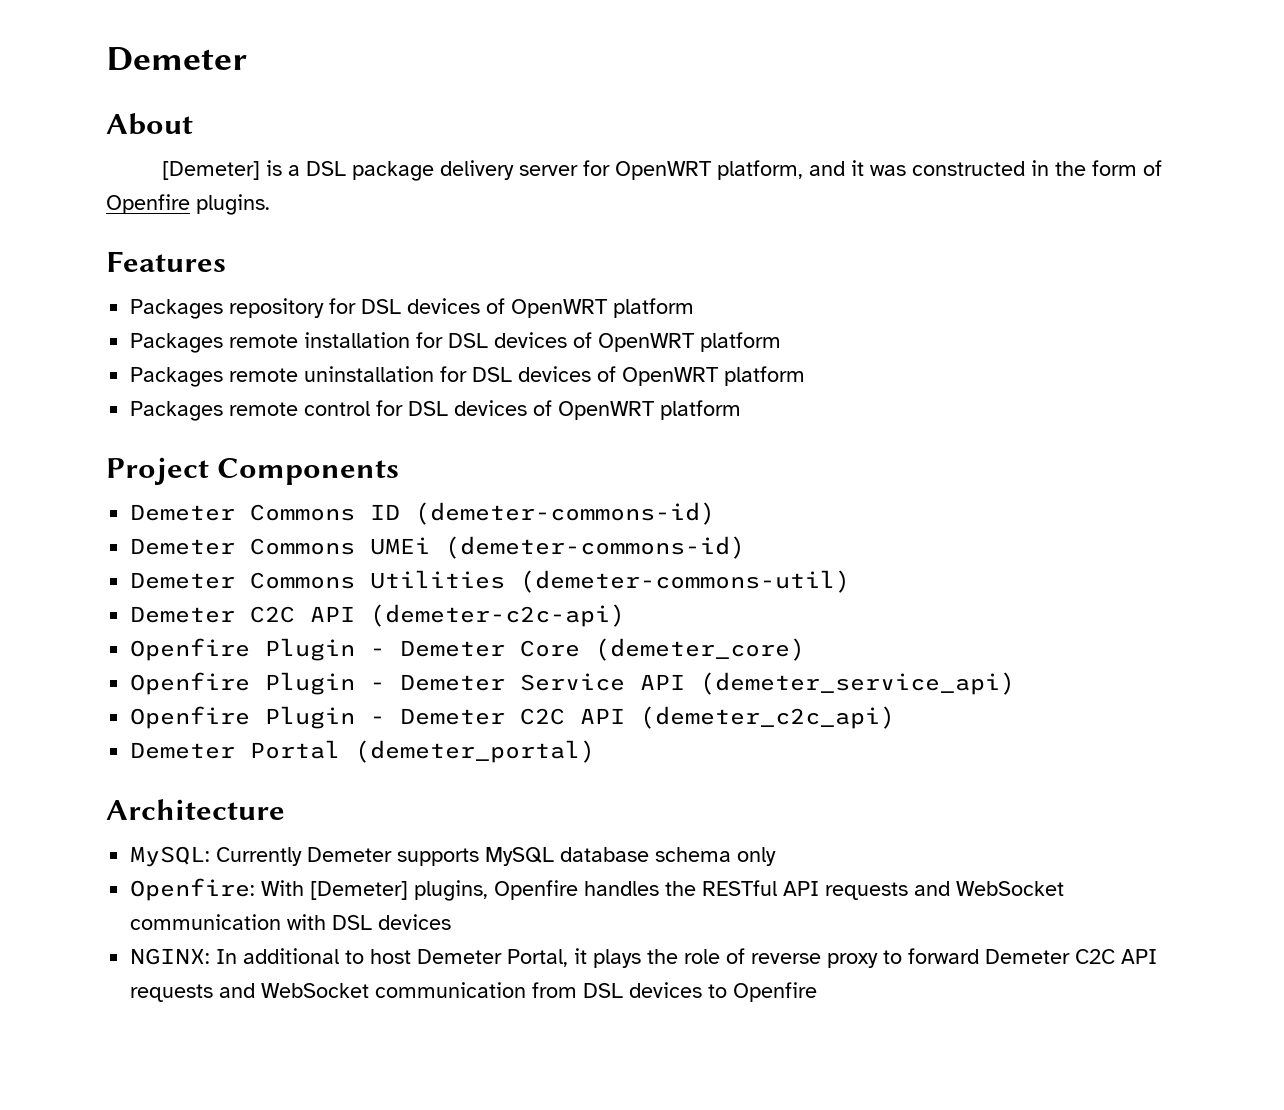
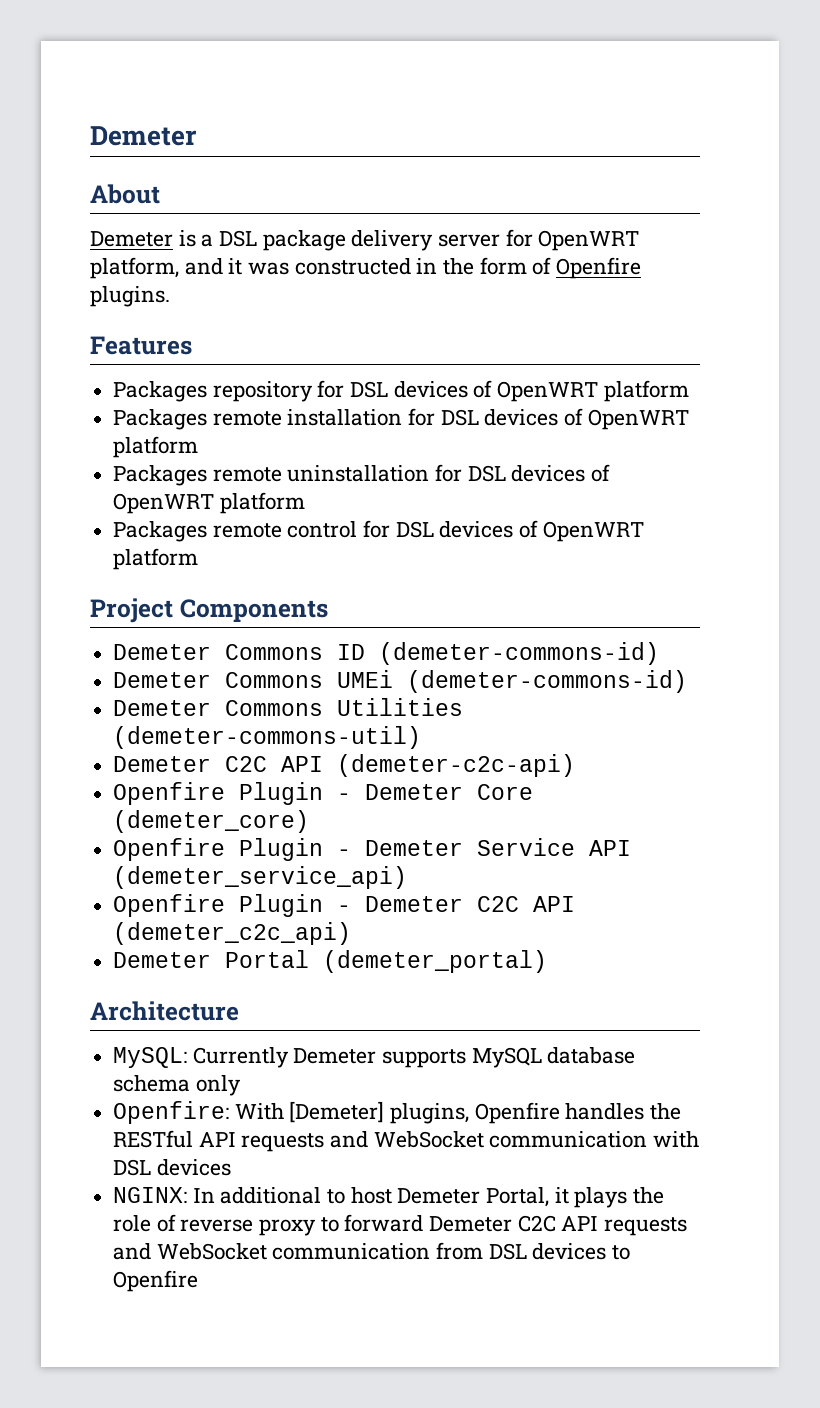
- [Demeter] is a DSL package delivery server for OpenWRT platform, and it was constructed in the form of Openfire plugins.
+ Demeter is a DSL package delivery server for OpenWRT platform, and it was constructed in the form of Openfire plugins.

